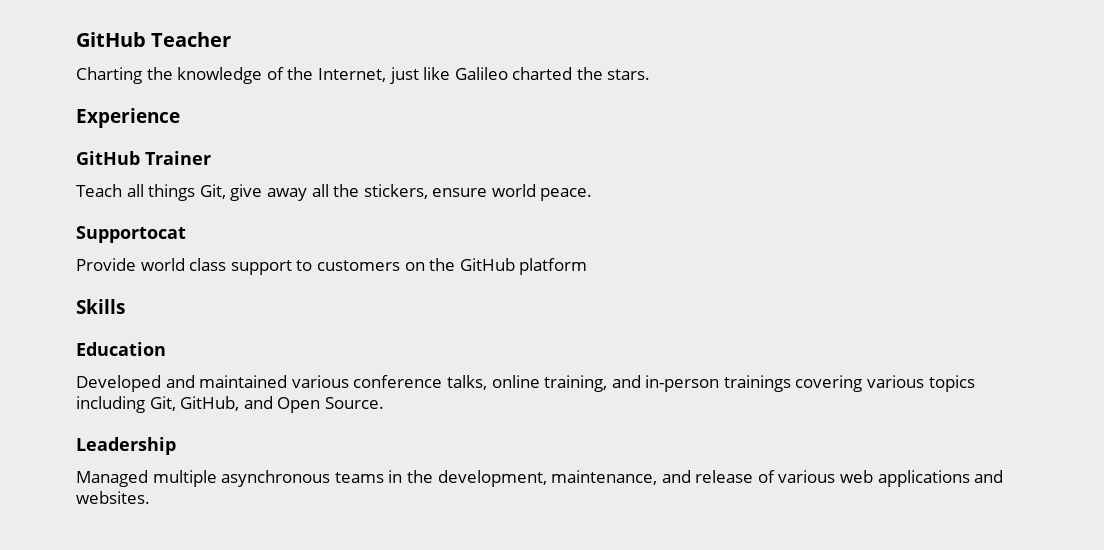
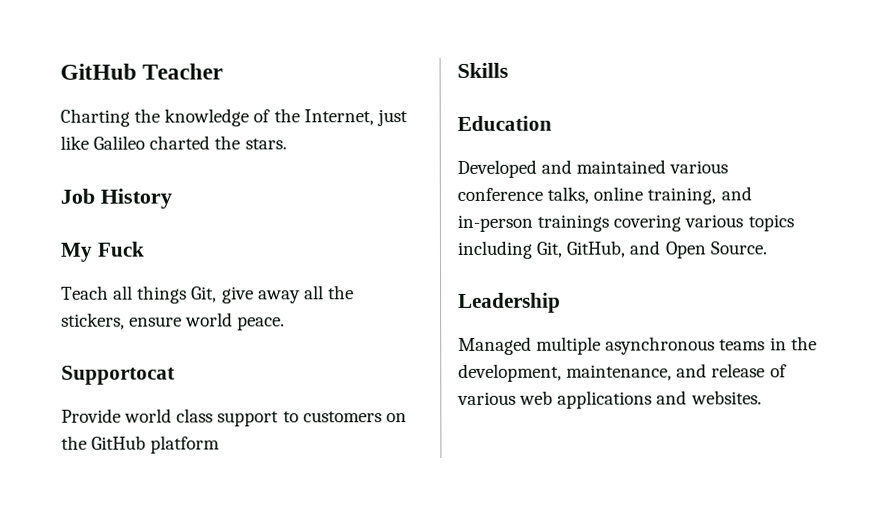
- Experience
- GitHub Trainer
+ Job History
+ My Fuck

